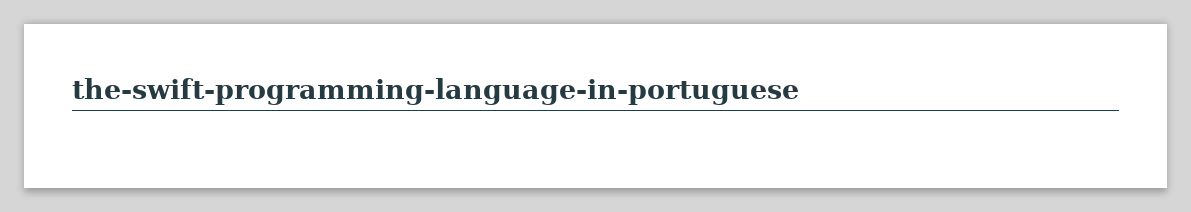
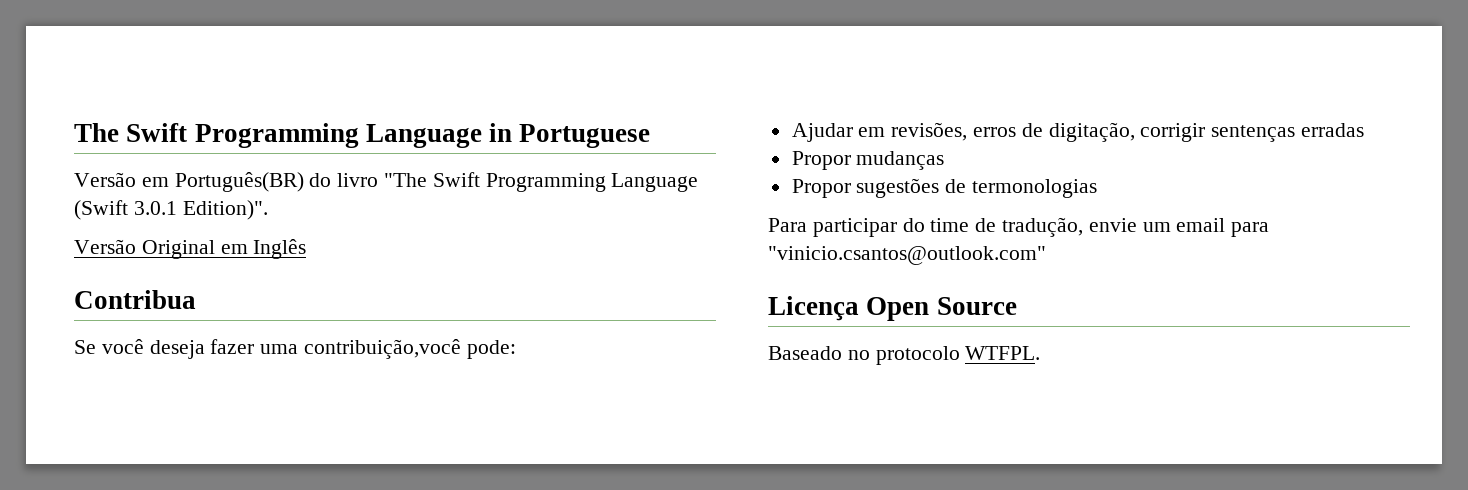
- the-swift-programming-language-in-portuguese
+ The Swift Programming Language in Portuguese
+ Versão em Português(BR) do livro "The Swift Programming Language (Swift 3.0.1 Edition)".
+ Versão Original em Inglês
+ Contribua
+ Se você deseja fazer uma contribuição,você pode:
+ Ajudar em revisões, erros de digitação, corrigir sentenças erradas
+ Propor mudanças
+ Propor sugestões de termonologias
+ Para participar do time de tradução, envie um email para "vinicio.csantos@outlook.com"
+ Licença Open Source
+ Baseado no protocolo WTFPL.

